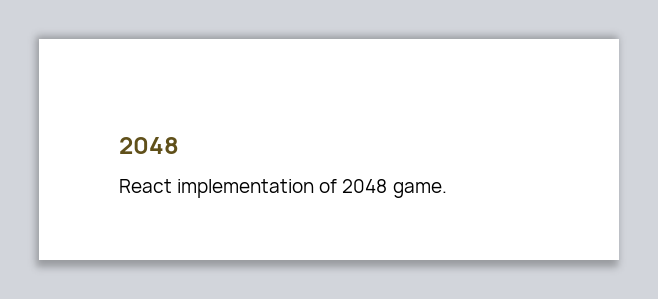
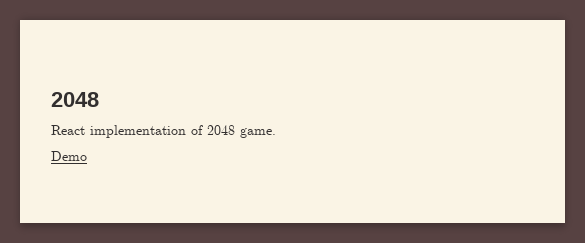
+ Demo

